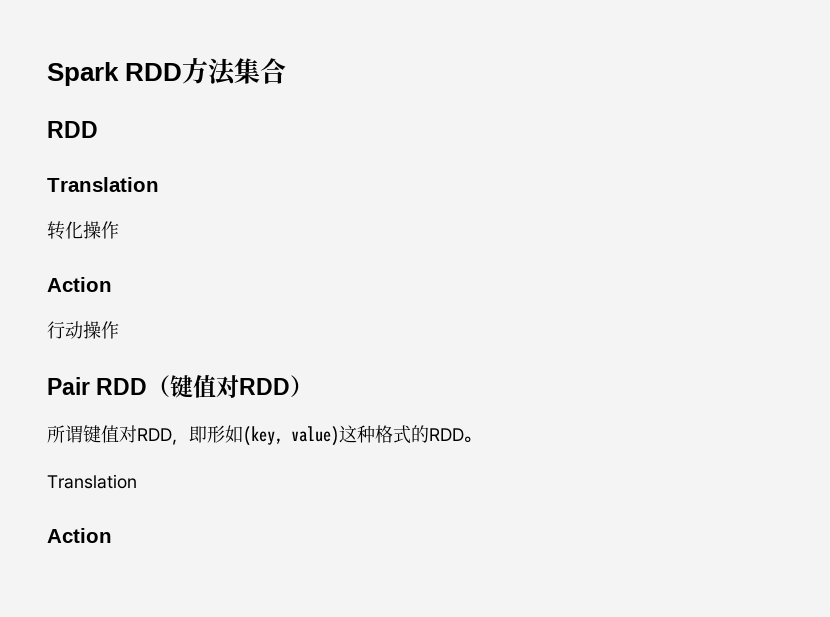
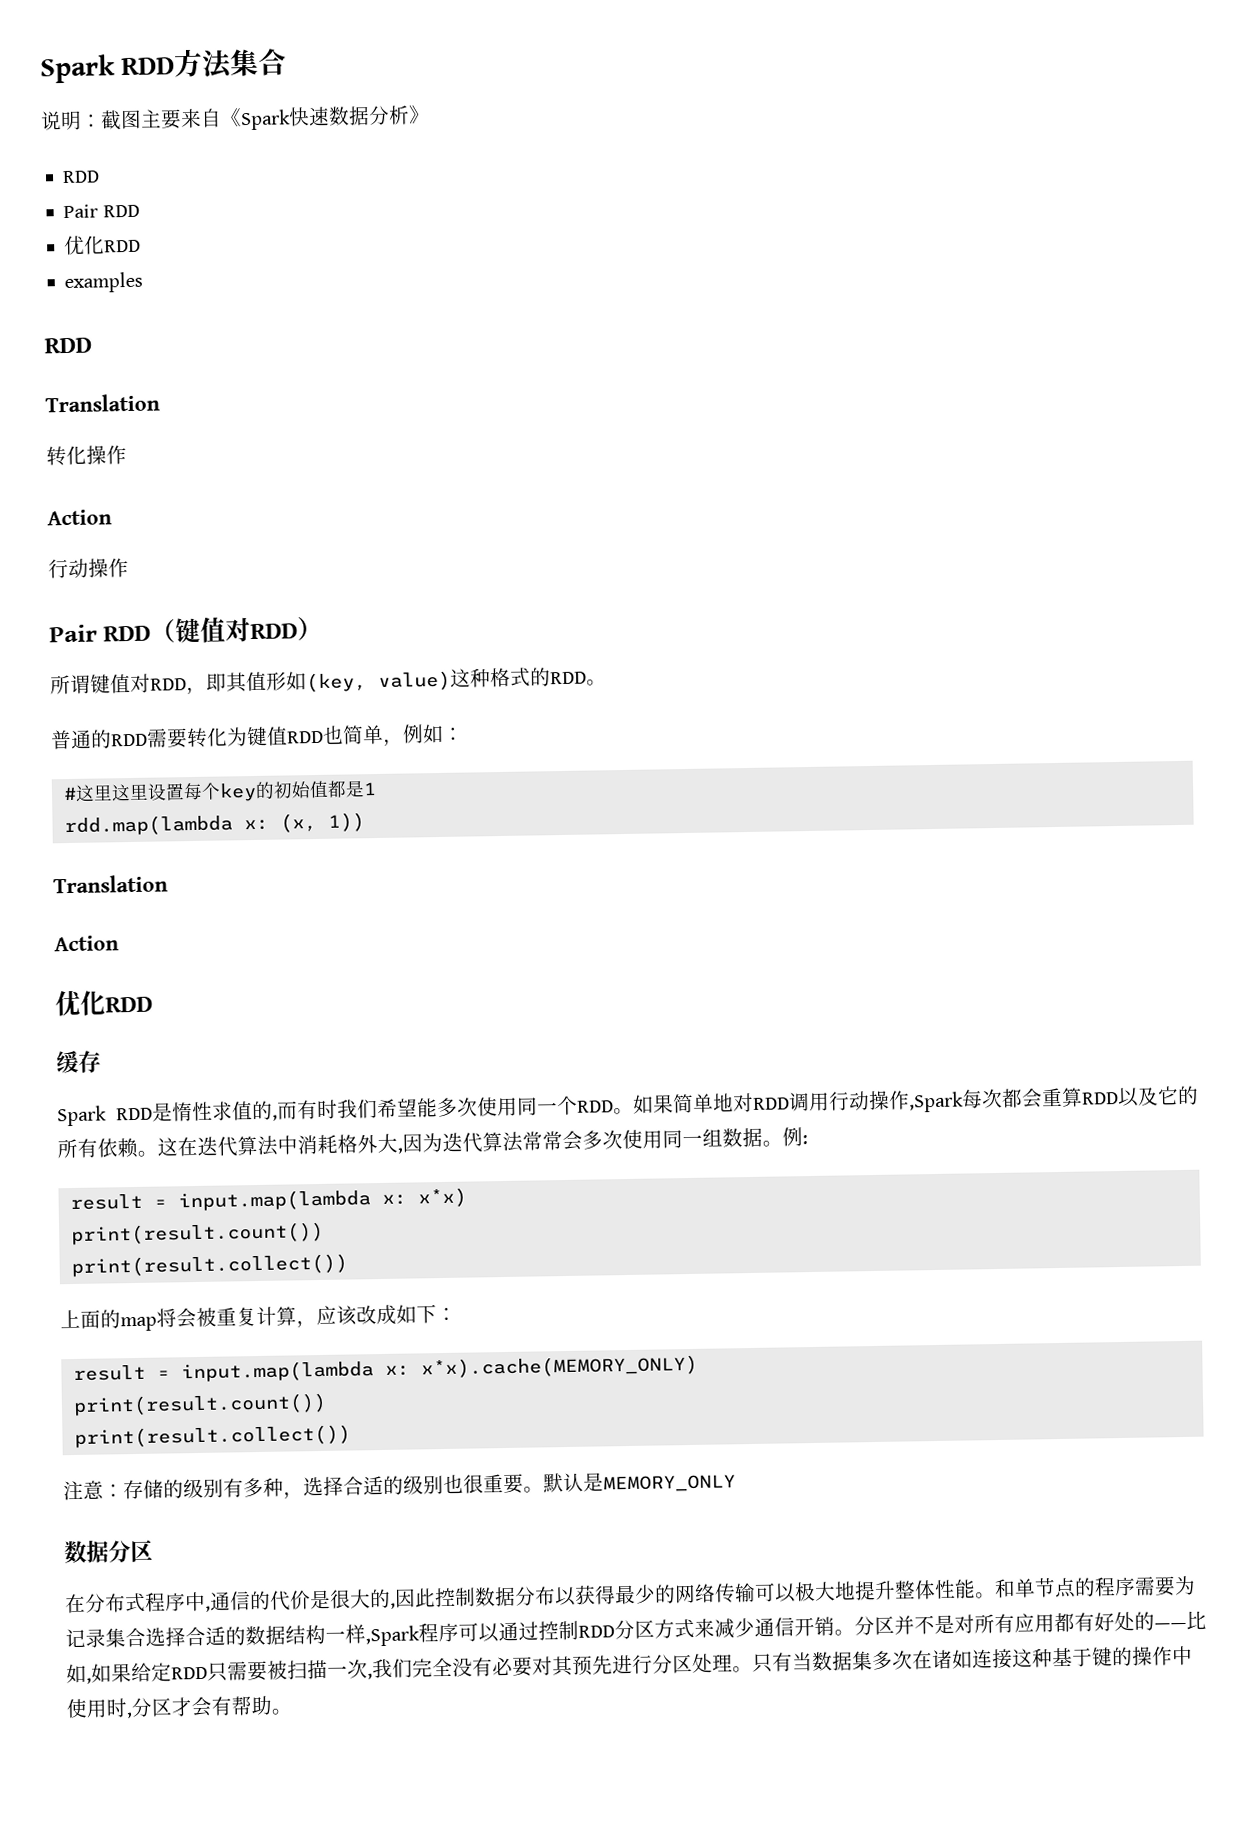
+ 说明：截图主要来自《Spark快速数据分析》
+ RDD
+ Pair RDD
+ 优化RDD
+ examples
- 所谓键值对RDD，即形如(key, value)这种格式的RDD。
+ 所谓键值对RDD，即其值形如(key, value)这种格式的RDD。
+ 普通的RDD需要转化为键值RDD也简单，例如：
+ #这里这里设置每个key的初始值都是1
+ rdd.map(lambda x: (x, 1))
  Translation
  Action
+ 优化RDD
+ 缓存
+ Spark RDD是惰性求值的,而有时我们希望能多次使用同一个RDD。如果简单地对RDD调用行动操作,Spark每次都会重算RDD以及它的所有依赖。这在迭代算法中消耗格外大,因为迭代算法常常会多次使用同一组数据。例:
+ result = input.map(lambda x: x*x)
+ print(result.count())
+ print(result.collect())
+ 上面的map将会被重复计算，应该改成如下：
+ result = input.map(lambda x: x*x).cache(MEMORY_ONLY)
+ print(result.count())
+ print(result.collect())
+ 注意：存储的级别有多种，选择合适的级别也很重要。默认是MEMORY_ONLY
+ 数据分区
+ 在分布式程序中,通信的代价是很大的,因此控制数据分布以获得最少的网络传输可以极大地提升整体性能。和单节点的程序需要为记录集合选择合适的数据结构一样,Spark程序可以通过控制RDD分区方式来减少通信开销。分区并不是对所有应用都有好处的——比如,如果给定RDD只需要被扫描一次,我们完全没有必要对其预先进行分区处理。只有当数据集多次在诸如连接这种基于键的操作中使用时,分区才会有帮助。

